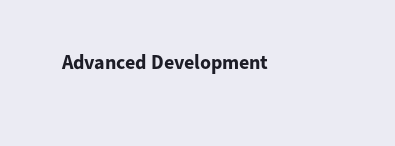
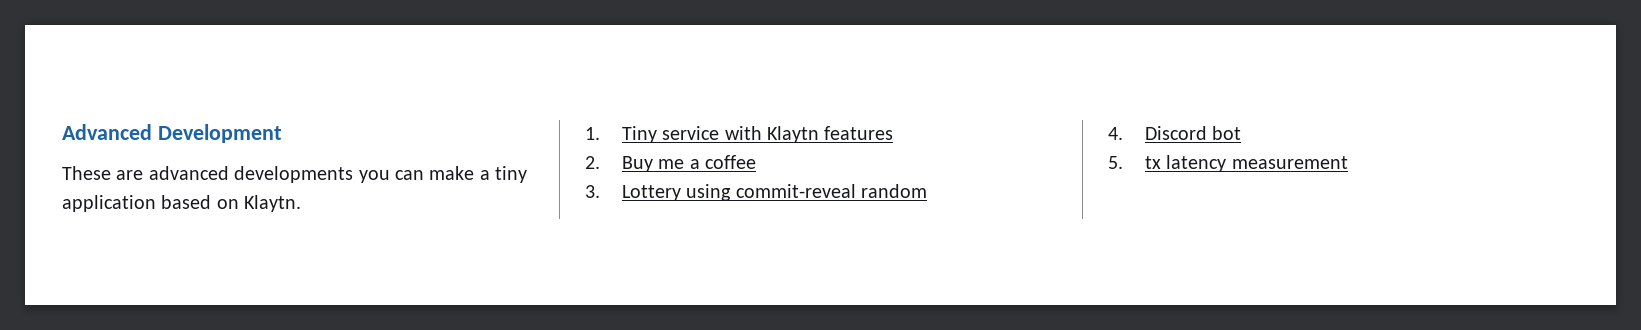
+ These are advanced developments you can make a tiny application based on Klaytn.
+ 1. Tiny service with Klaytn features
+ 2. Buy me a coffee
+ 3. Lottery using commit-reveal random
+ 4. Discord bot
+ 5. tx latency measurement

